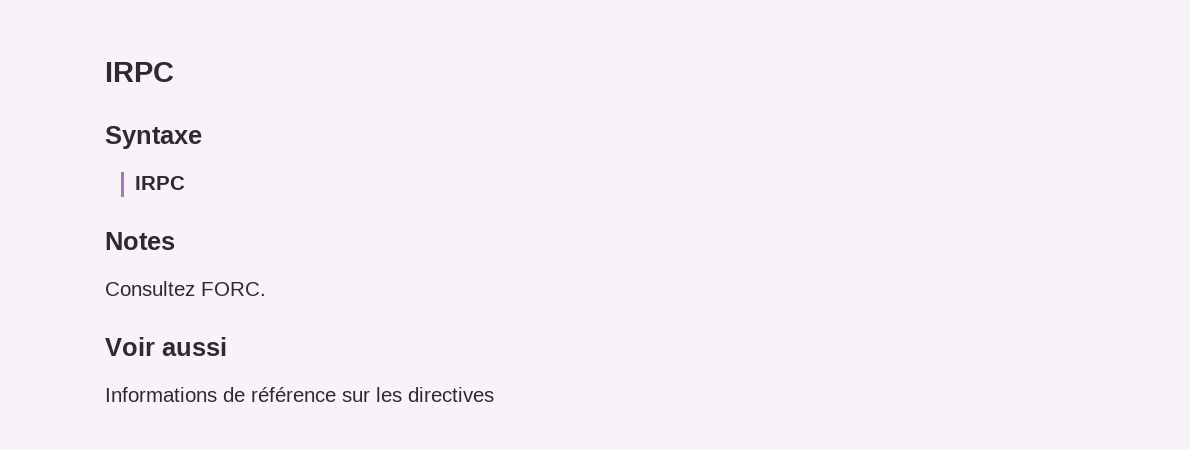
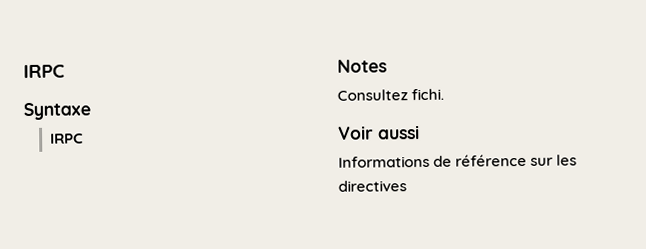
- Consultez FORC.
+ Consultez fichi.

